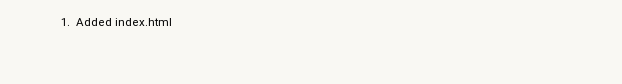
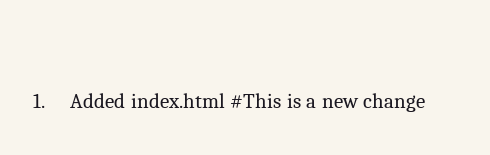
- 1. Added index.html
+ 1. Added index.html #This is a new change

